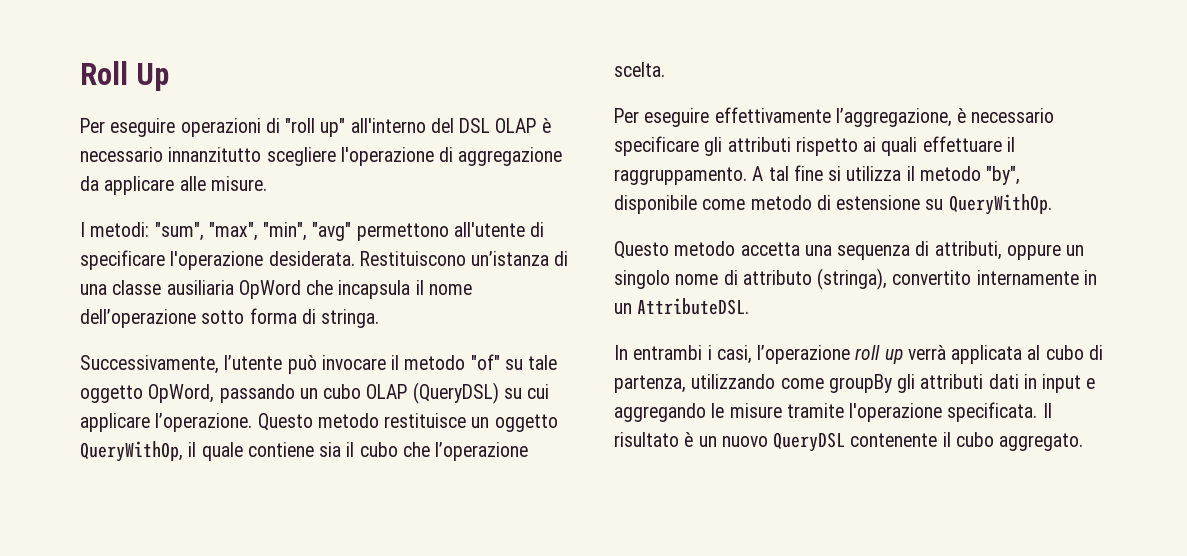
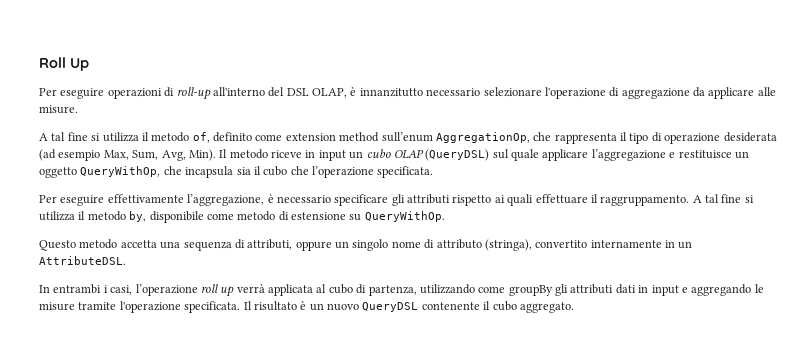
- Per eseguire operazioni di "roll up" all'interno del DSL OLAP è necessario innanzitutto scegliere l'operazione di aggregazione da applicare alle misure.
+ Per eseguire operazioni di roll-up all'interno del DSL OLAP, è innanzitutto necessario selezionare l'operazione di aggregazione da applicare alle misure.
- I metodi: "sum", "max", "min", "avg" permettono all'utente di specificare l'operazione desiderata. Restituiscono un’istanza di una classe ausiliaria OpWord che incapsula il nome dell’operazione sotto forma di stringa.
- Successivamente, l’utente può invocare il metodo "of" su tale oggetto OpWord, passando un cubo OLAP (QueryDSL) su cui applicare l’operazione. Questo metodo restituisce un oggetto QueryWithOp, il quale contiene sia il cubo che l’operazione scelta.
+ A tal fine si utilizza il metodo of, definito come extension method sull’enum AggregationOp, che rappresenta il tipo di operazione desiderata (ad esempio Max, Sum, Avg, Min). Il metodo riceve in input un cubo OLAP (QueryDSL) sul quale applicare l’aggregazione e restituisce un oggetto QueryWithOp, che incapsula sia il cubo che l’operazione specificata.
- A tal fine si utilizza il metodo "by", disponibile come metodo di estensione su QueryWithOp.
+ A tal fine si utilizza il metodo by, disponibile come metodo di estensione su QueryWithOp.

